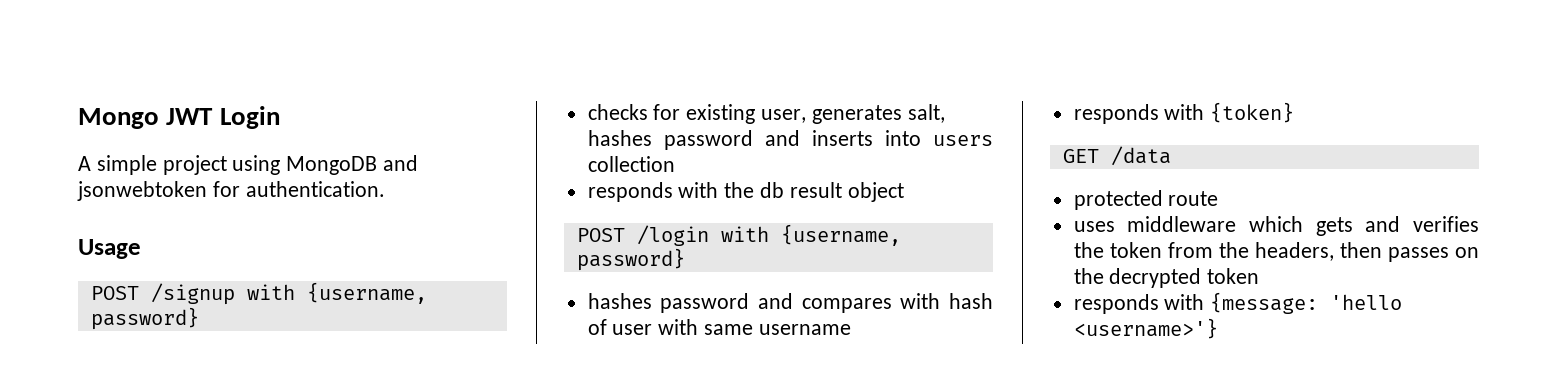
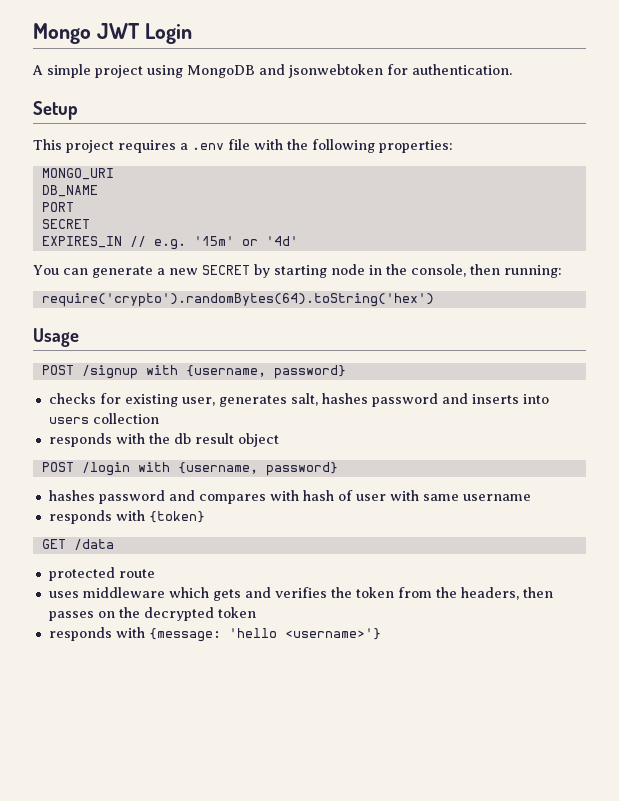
+ Setup
+ This project requires a .env file with the following properties:
+ MONGO_URI
+ DB_NAME
+ PORT
+ SECRET
+ EXPIRES_IN // e.g. '15m' or '4d'
+ You can generate a new SECRET by starting node in the console, then running:
+ require('crypto').randomBytes(64).toString('hex')

